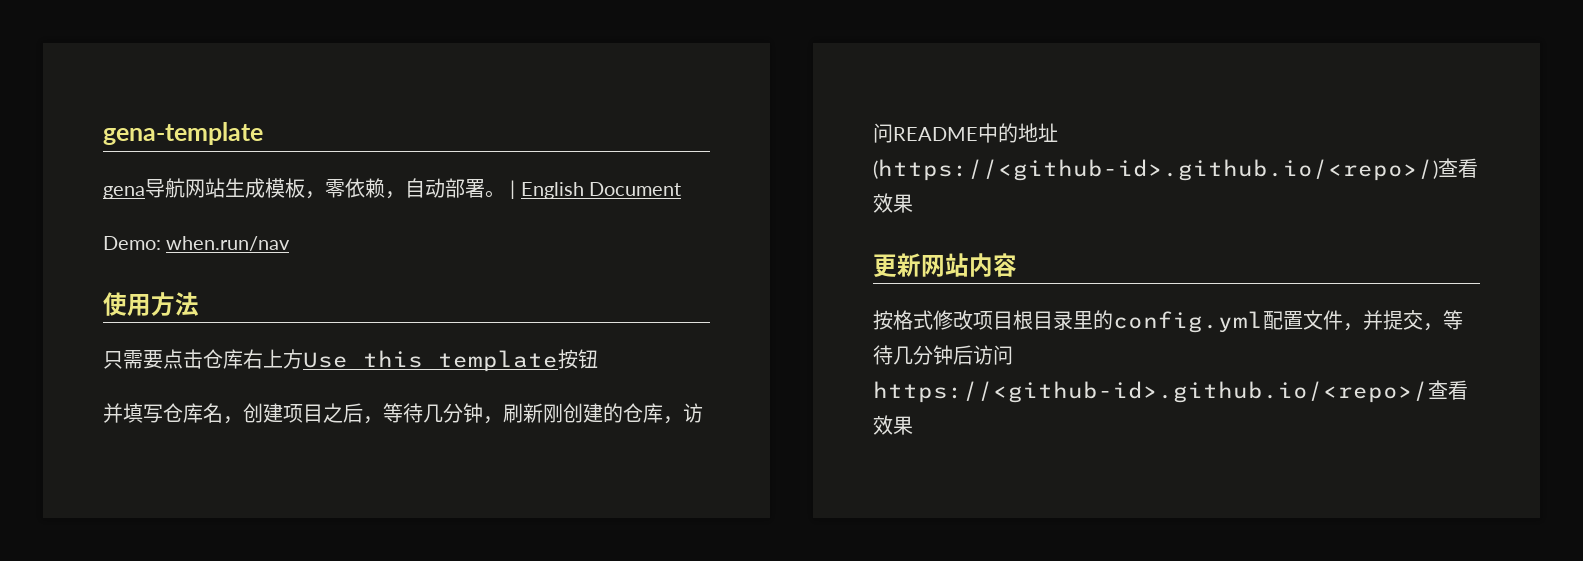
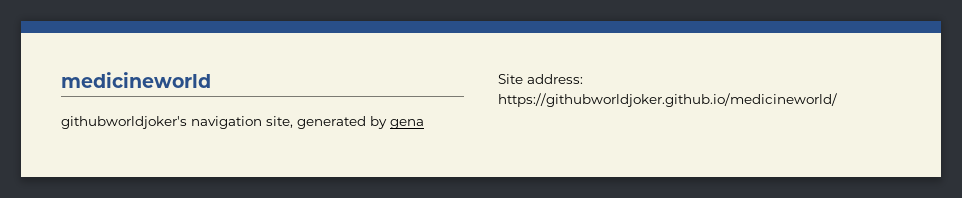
- gena-template
- gena导航网站生成模板，零依赖，自动部署。 | English Document
- Demo: when.run/nav
- 使用方法
- 只需要点击仓库右上方Use this template按钮
- 并填写仓库名，创建项目之后，等待几分钟，刷新刚创建的仓库，访问README中的地址(https://<github-id>.github.io/<repo>/)查看效果
- 更新网站内容
- 按格式修改项目根目录里的config.yml配置文件，并提交，等待几分钟后访问https://<github-id>.github.io/<repo>/查看效果
+ medicineworld
+ githubworldjoker's navigation site, generated by gena
+ Site address: https://githubworldjoker.github.io/medicineworld/

